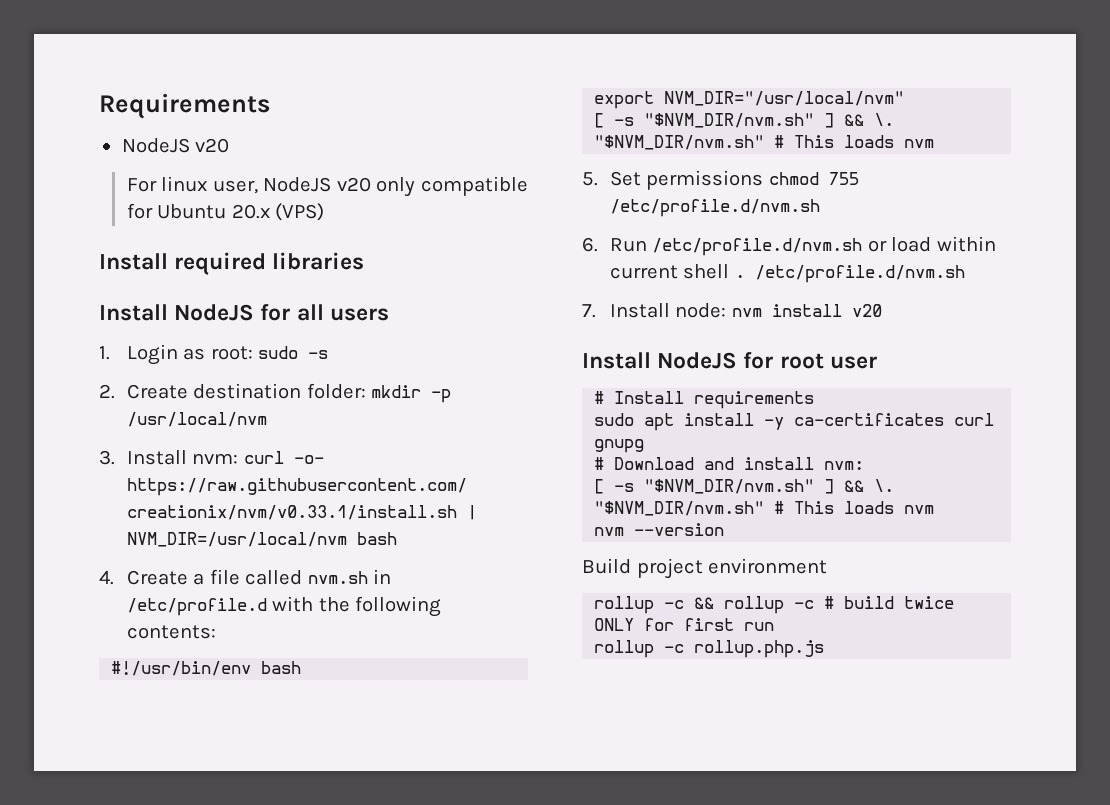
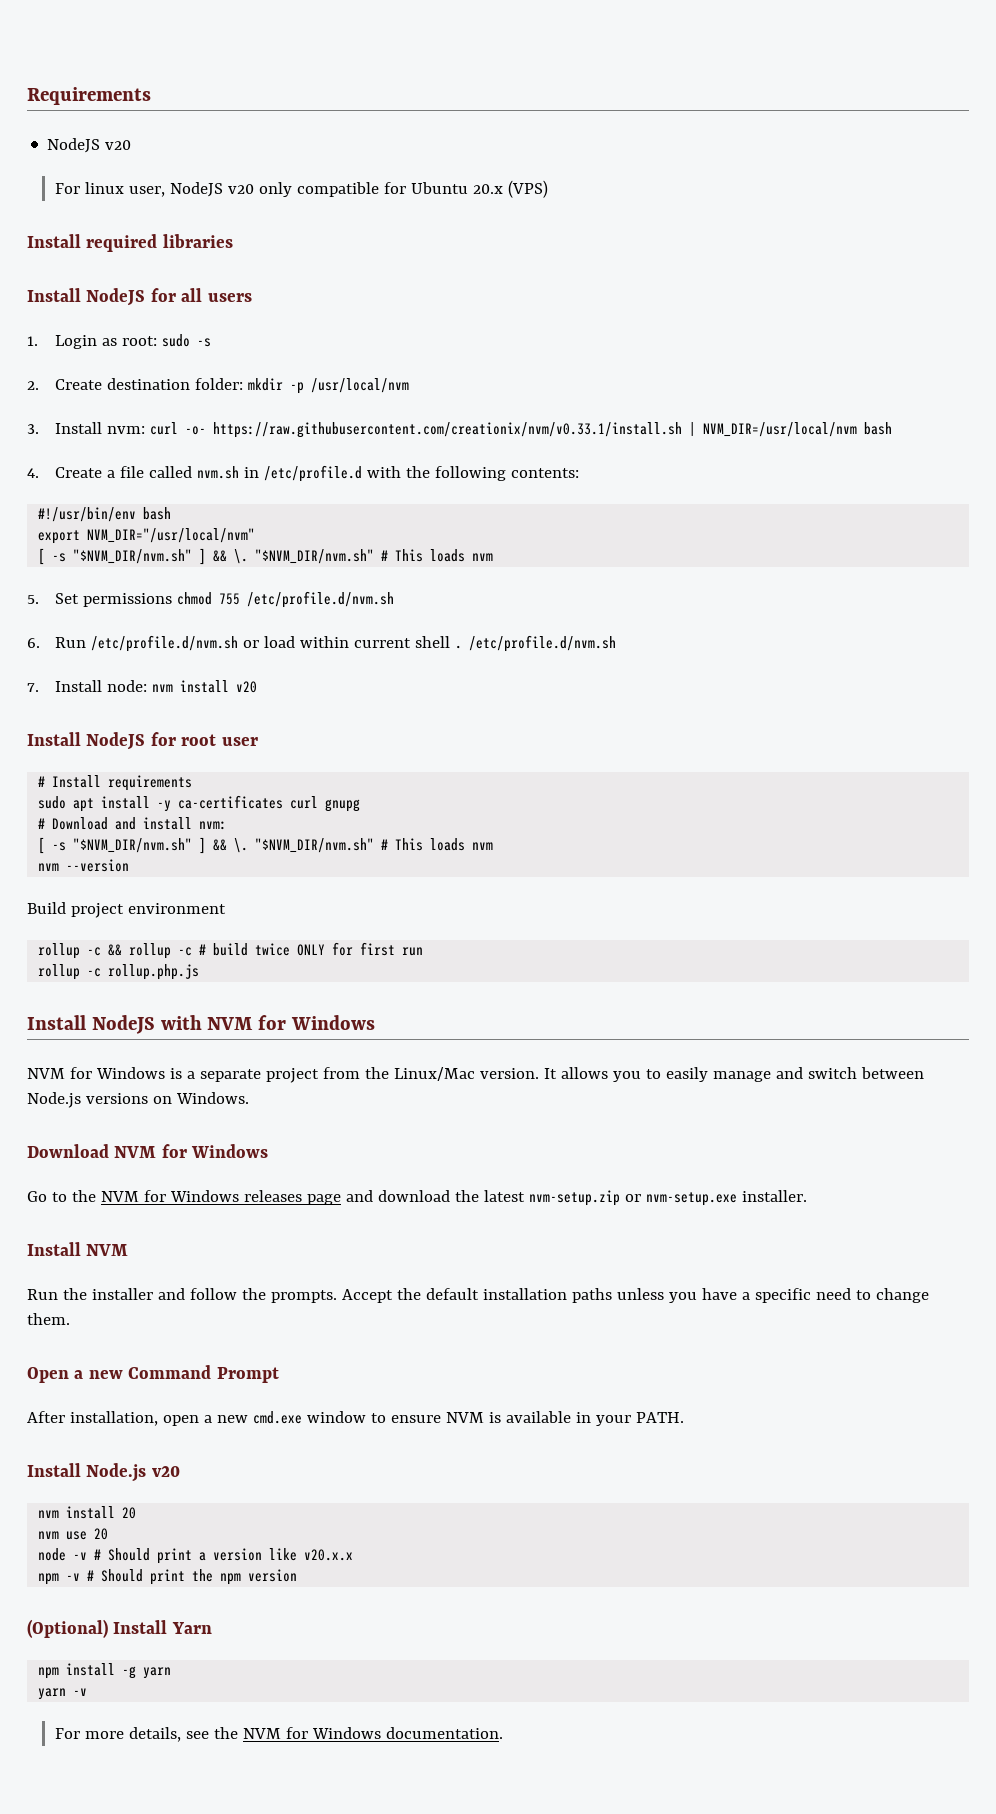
+ Install NodeJS with NVM for Windows
+ NVM for Windows is a separate project from the Linux/Mac version. It allows you to easily manage and switch between Node.js versions on Windows.
+ Download NVM for Windows
+ Go to the NVM for Windows releases page and download the latest nvm-setup.zip or nvm-setup.exe installer.
+ Install NVM
+ Run the installer and follow the prompts. Accept the default installation paths unless you have a specific need to change them.
+ Open a new Command Prompt
+ After installation, open a new cmd.exe window to ensure NVM is available in your PATH.
+ Install Node.js v20
+ nvm install 20
+ nvm use 20
+ node -v # Should print a version like v20.x.x
+ npm -v # Should print the npm version
+ (Optional) Install Yarn
+ npm install -g yarn
+ yarn -v
+ For more details, see the NVM for Windows documentation.

